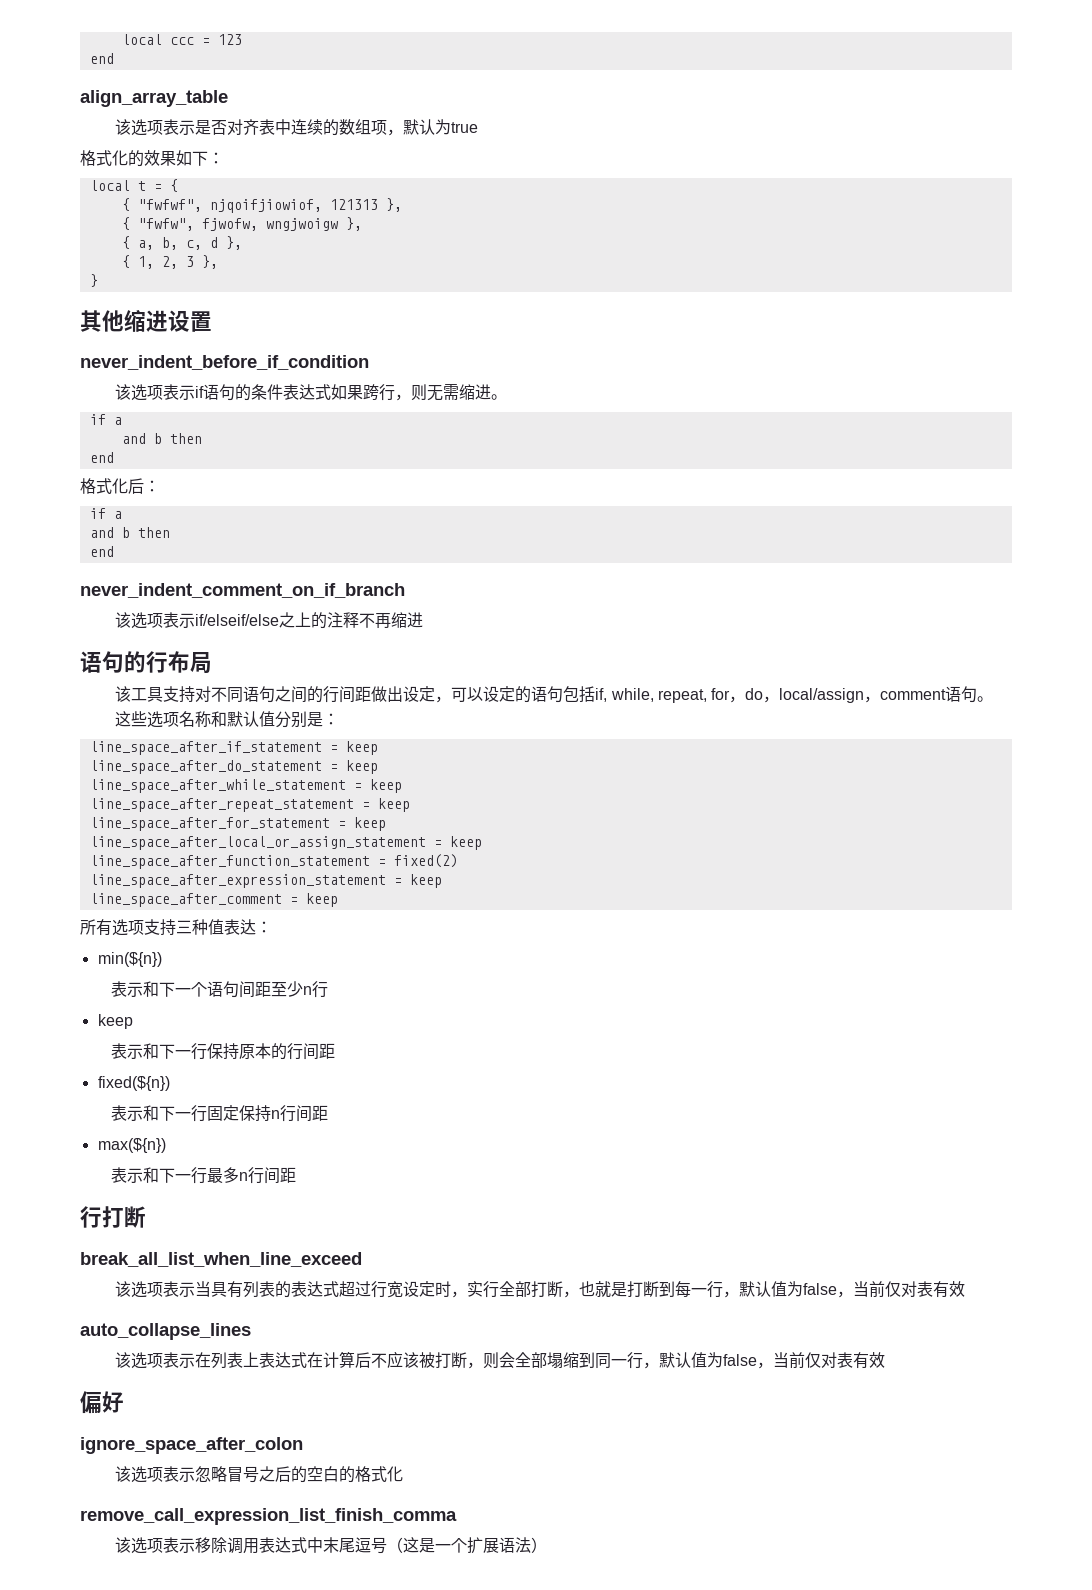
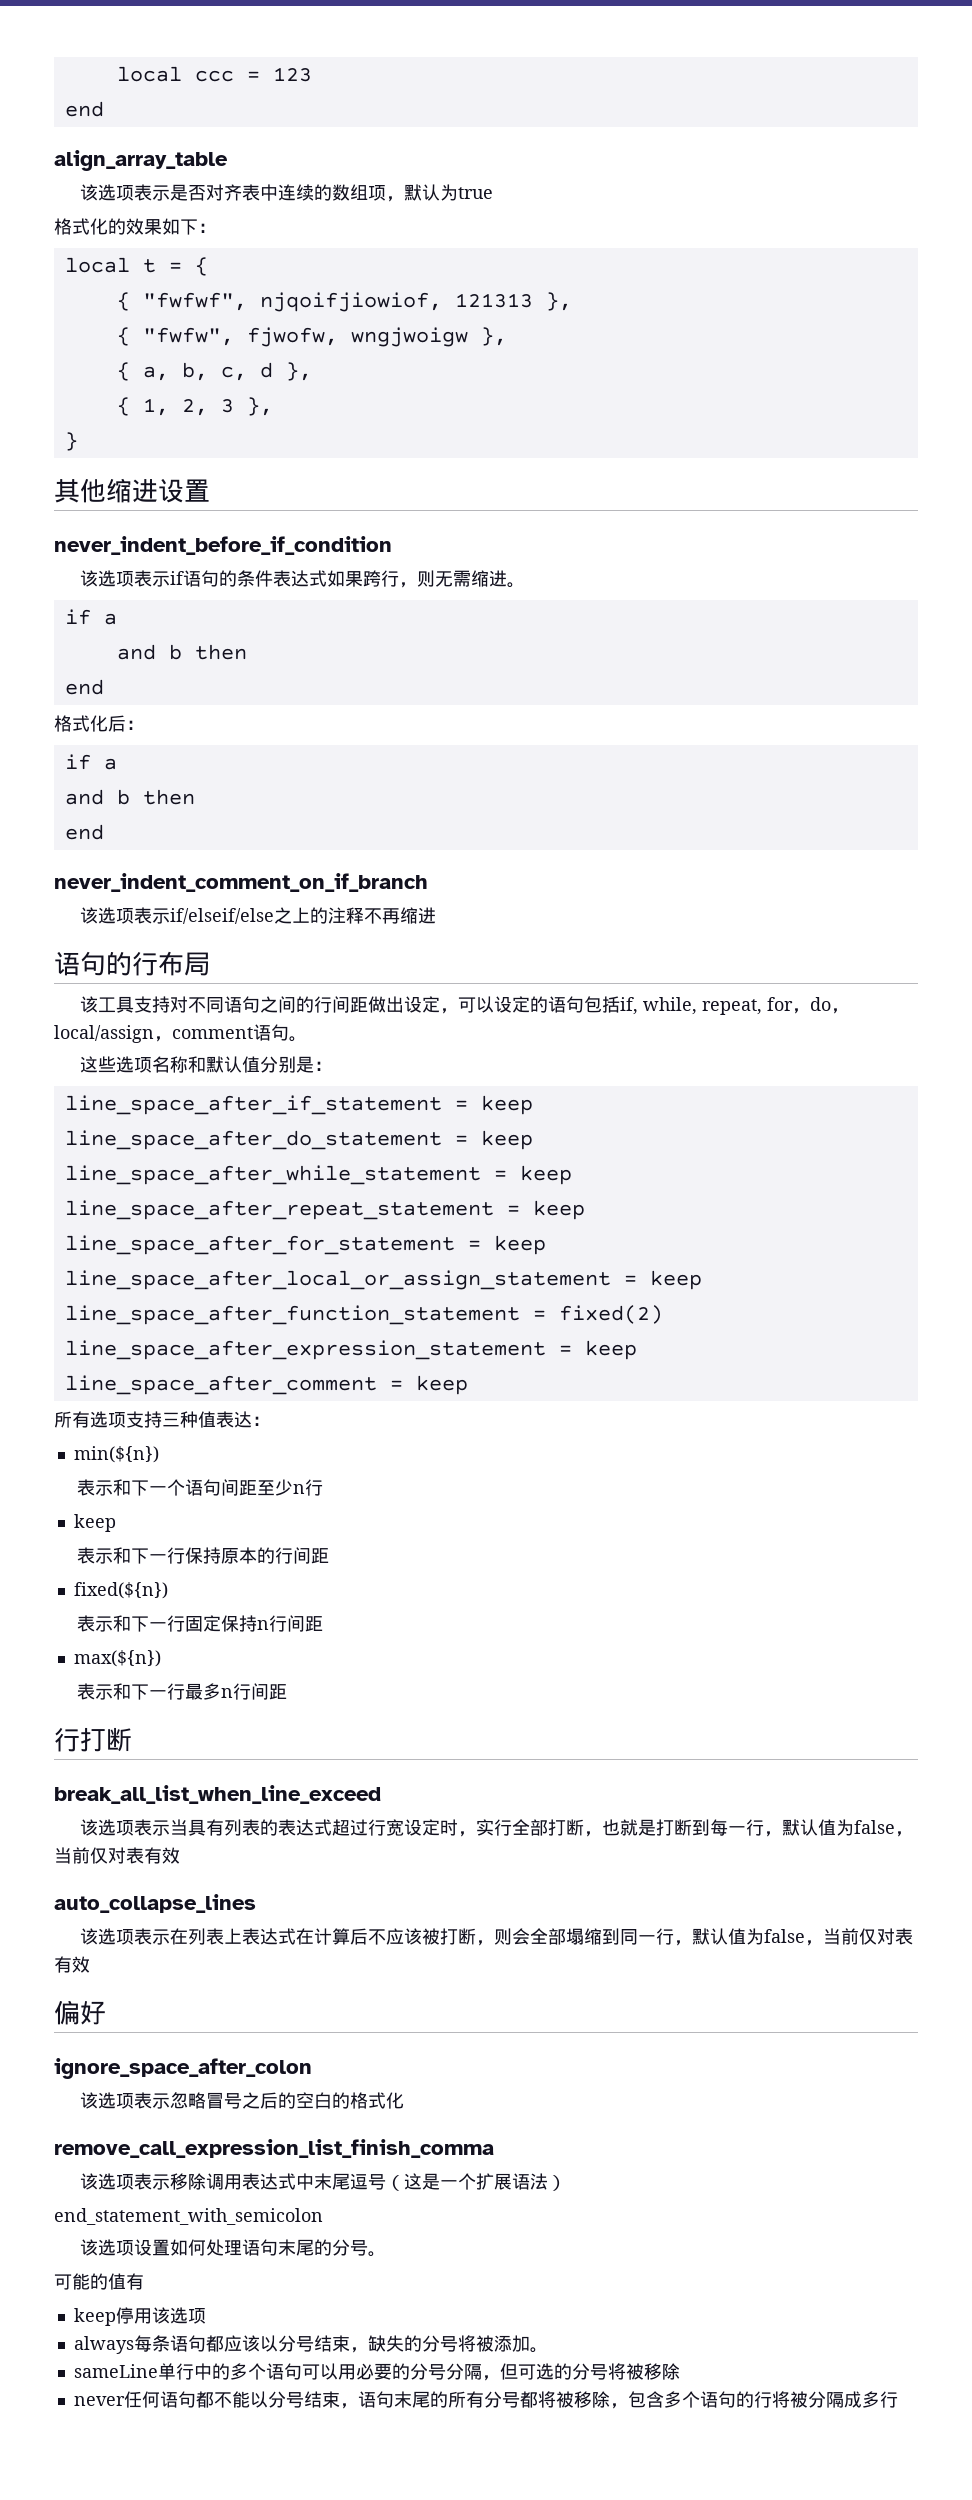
+ end_statement_with_semicolon
+ 该选项设置如何处理语句末尾的分号。
+ 可能的值有
+ keep停用该选项
+ always每条语句都应该以分号结束，缺失的分号将被添加。
+ sameLine单行中的多个语句可以用必要的分号分隔，但可选的分号将被移除
+ never任何语句都不能以分号结束，语句末尾的所有分号都将被移除，包含多个语句的行将被分隔成多行

